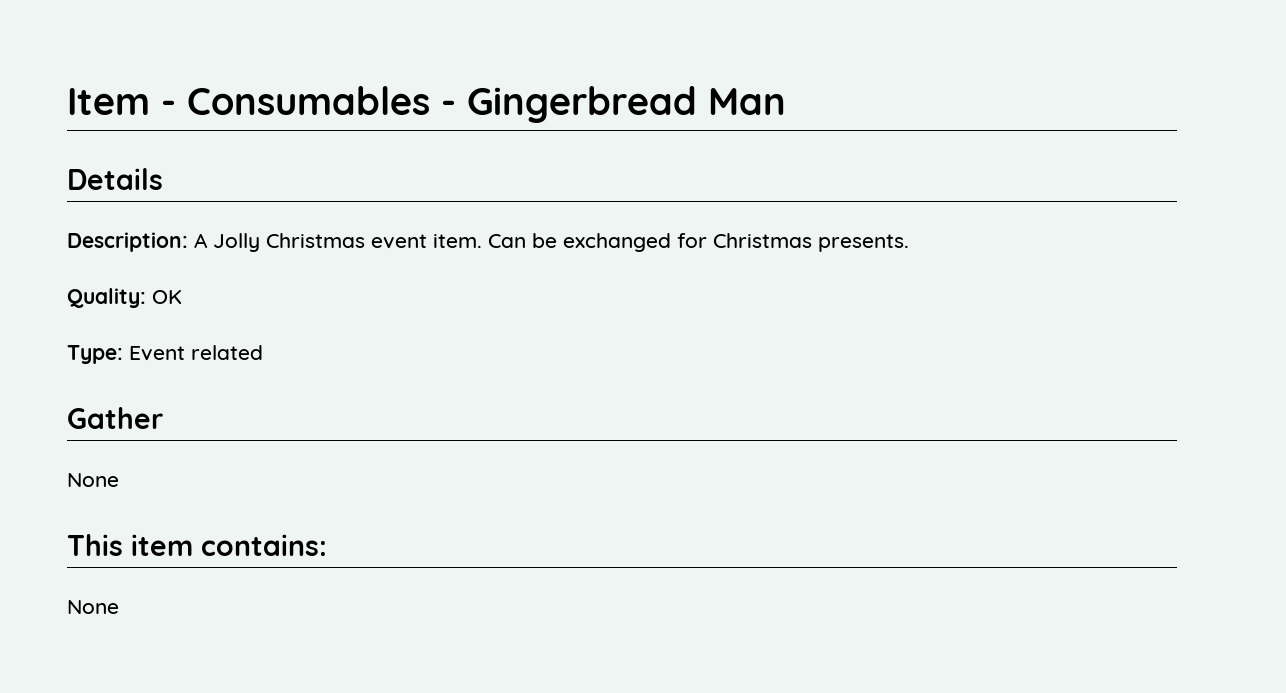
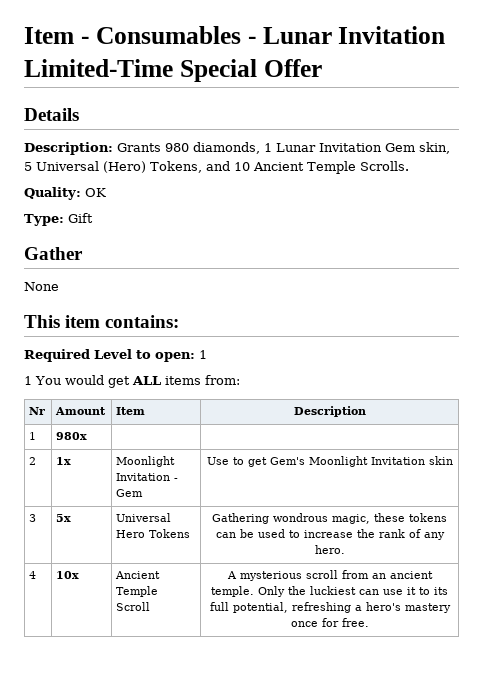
- Item - Consumables - Gingerbread Man
+ Item - Consumables - Lunar Invitation Limited-Time Special Offer
  Details
- Description: A Jolly Christmas event item. Can be exchanged for Christmas presents.
+ Description: Grants 980 diamonds, 1 Lunar Invitation Gem skin, 5 Universal (Hero) Tokens, and 10 Ancient Temple Scrolls.
- Type: Event related
+ Type: Gift
  This item contains:
- None
+ Required Level to open: 1
+ 1 You would get ALL items from:
+ Nr | Amount | Item | Description
+ 1 | 980x | |
+ 2 | 1x | Moonlight Invitation - Gem | Use to get Gem's Moonlight Invitation skin
+ 3 | 5x | Universal Hero Tokens | Gathering wondrous magic, these tokens can be used to increase the rank of any hero.
+ 4 | 10x | Ancient Temple Scroll | A mysterious scroll from an ancient temple. Only the luckiest can use it to its full potential, refreshing a hero's mastery once for free.

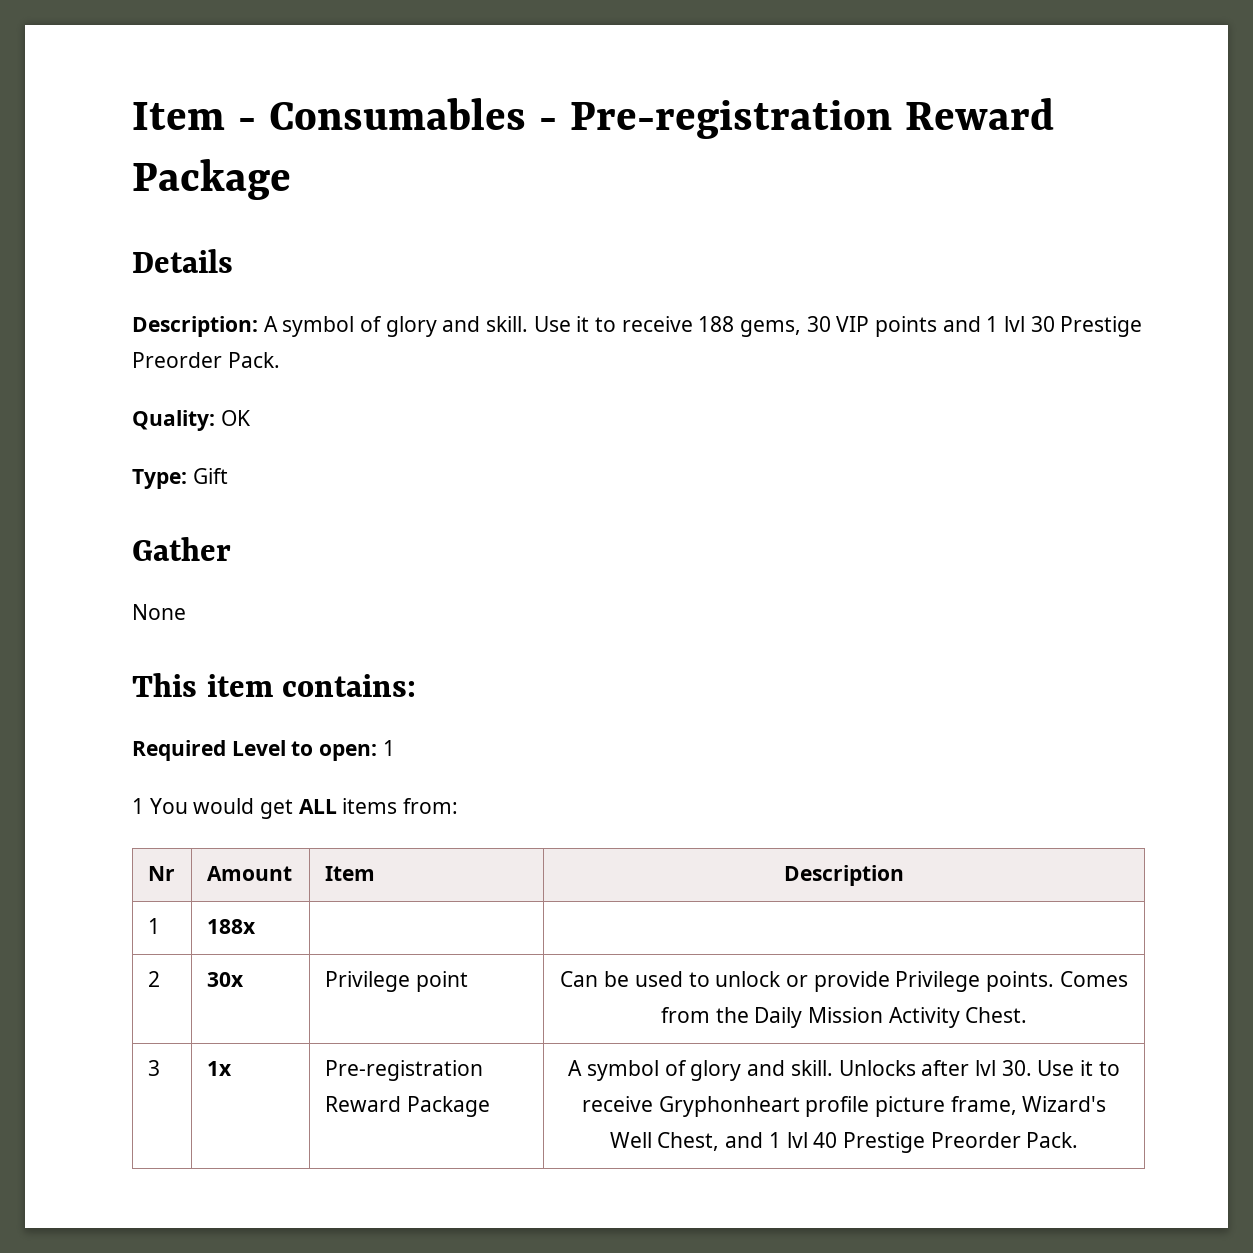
- Item - Consumables - Lunar Invitation Limited-Time Special Offer
+ Item - Consumables - Pre-registration Reward Package
  Details
- Description: Grants 980 diamonds, 1 Lunar Invitation Gem skin, 5 Universal (Hero) Tokens, and 10 Ancient Temple Scrolls.
+ Description: A symbol of glory and skill. Use it to receive 188 gems, 30 VIP points and 1 lvl 30 Prestige Preorder Pack.
- 1 | 980x | |
+ 1 | 188x | |
- 2 | 1x | Moonlight Invitation - Gem | Use to get Gem's Moonlight Invitation skin
- 3 | 5x | Universal Hero Tokens | Gathering wondrous magic, these tokens can be used to increase the rank of any hero.
- 4 | 10x | Ancient Temple Scroll | A mysterious scroll from an ancient temple. Only the luckiest can use it to its full potential, refreshing a hero's mastery once for free.
+ 2 | 30x | Privilege point | Can be used to unlock or provide Privilege points. Comes from the Daily Mission Activity Chest.
+ 3 | 1x | Pre-registration Reward Package | A symbol of glory and skill. Unlocks after lvl 30. Use it to receive Gryphonheart profile picture frame, Wizard's Well Chest, and 1 lvl 40 Prestige Preorder Pack.

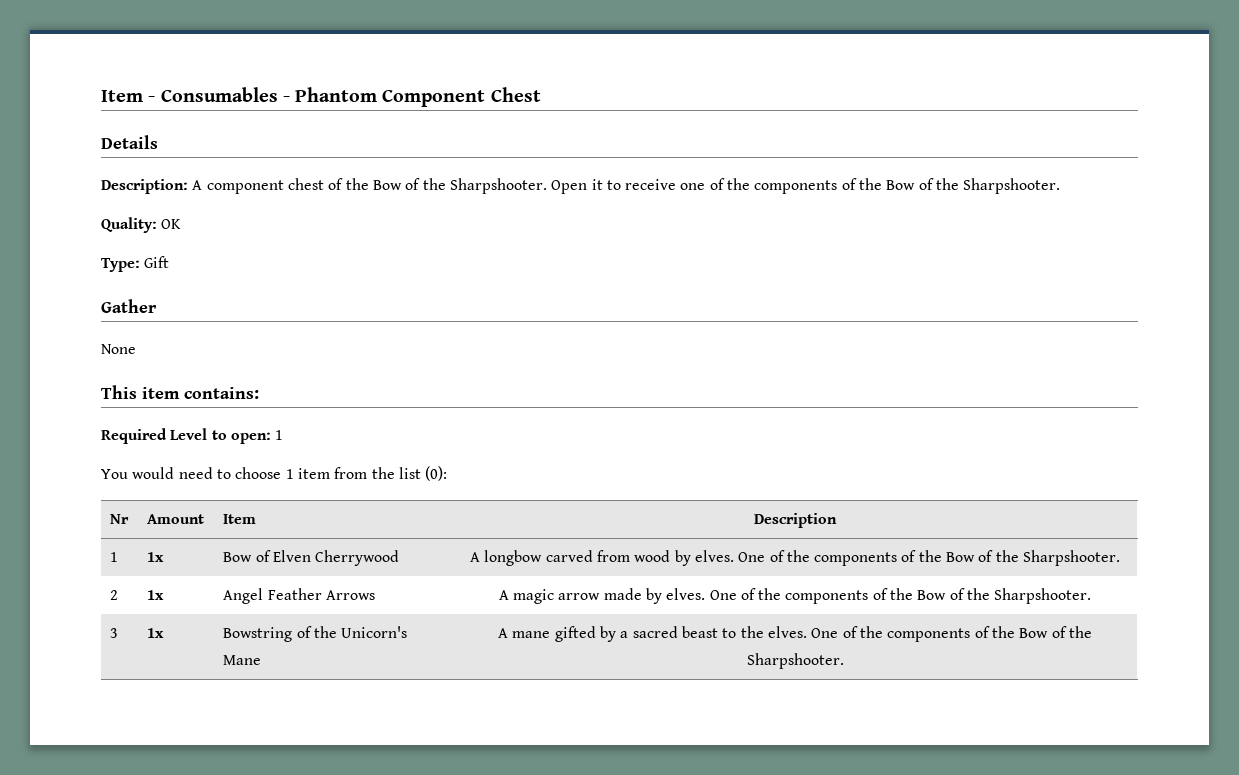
- Item - Consumables - Pre-registration Reward Package
+ Item - Consumables - Phantom Component Chest
- Description: A symbol of glory and skill. Use it to receive 188 gems, 30 VIP points and 1 lvl 30 Prestige Preorder Pack.
+ Description: A component chest of the Bow of the Sharpshooter. Open it to receive one of the components of the Bow of the Sharpshooter.
- 1 You would get ALL items from:
+ You would need to choose 1 item from the list (0):
- 1 | 188x | |
- 2 | 30x | Privilege point | Can be used to unlock or provide Privilege points. Comes from the Daily Mission Activity Chest.
- 3 | 1x | Pre-registration Reward Package | A symbol of glory and skill. Unlocks after lvl 30. Use it to receive Gryphonheart profile picture frame, Wizard's Well Chest, and 1 lvl 40 Prestige Preorder Pack.
+ 1 | 1x | Bow of Elven Cherrywood | A longbow carved from wood by elves. One of the components of the Bow of the Sharpshooter.
+ 2 | 1x | Angel Feather Arrows | A magic arrow made by elves. One of the components of the Bow of the Sharpshooter.
+ 3 | 1x | Bowstring of the Unicorn's Mane | A mane gifted by a sacred beast to the elves. One of the components of the Bow of the Sharpshooter.

